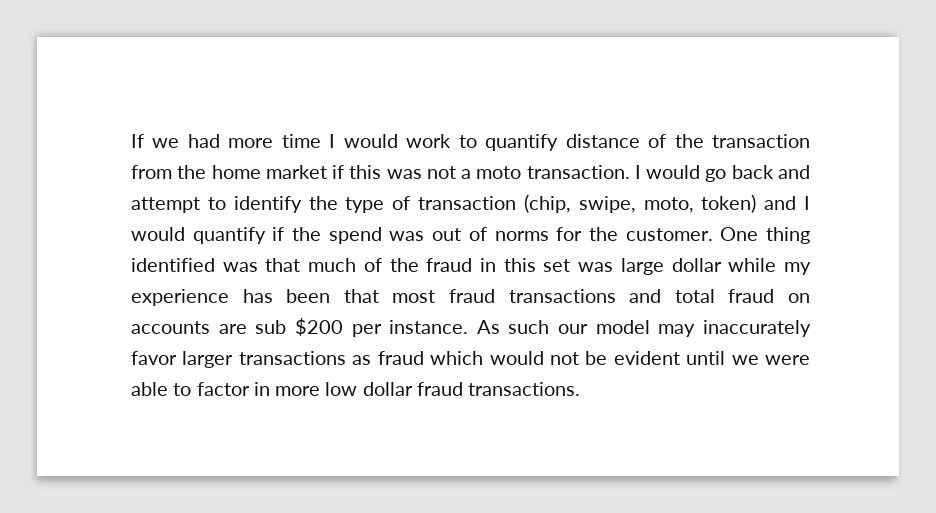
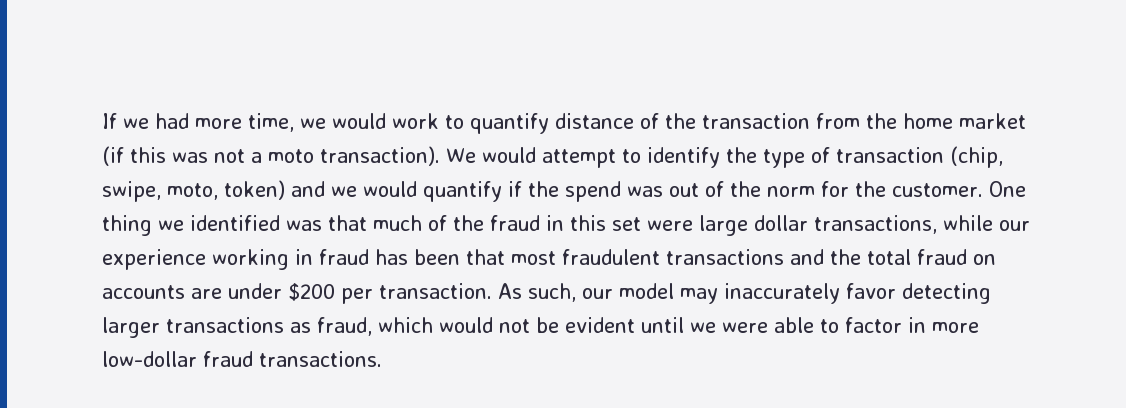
- If we had more time I would work to quantify distance of the transaction from the home market if this was not a moto transaction. I would go back and attempt to identify the type of transaction (chip, swipe, moto, token) and I would quantify if the spend was out of norms for the customer.
+ If we had more time, we would work to quantify distance of the transaction from the home market (if this was not a moto transaction). We would attempt to identify the type of transaction (chip, swipe, moto, token) and we would quantify if the spend was out of the norm for the customer.
- One thing identified was that much of the fraud in this set was large dollar while my experience has been that most fraud transactions and total fraud on accounts are sub $200 per instance. As such our model may inaccurately favor larger transactions as fraud which would not be evident until we were able to factor in more low dollar fraud transactions.
+ One thing we identified was that much of the fraud in this set were large dollar transactions, while our experience working in fraud has been that most fraudulent transactions and the total fraud on accounts are under $200 per transaction. As such, our model may inaccurately favor detecting larger transactions as fraud, which would not be evident until we were able to factor in more low-dollar fraud transactions.

